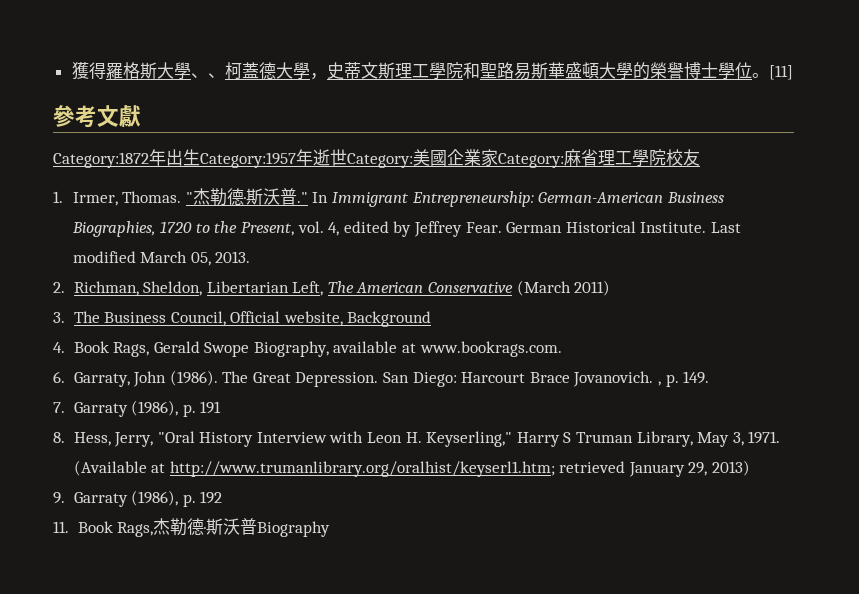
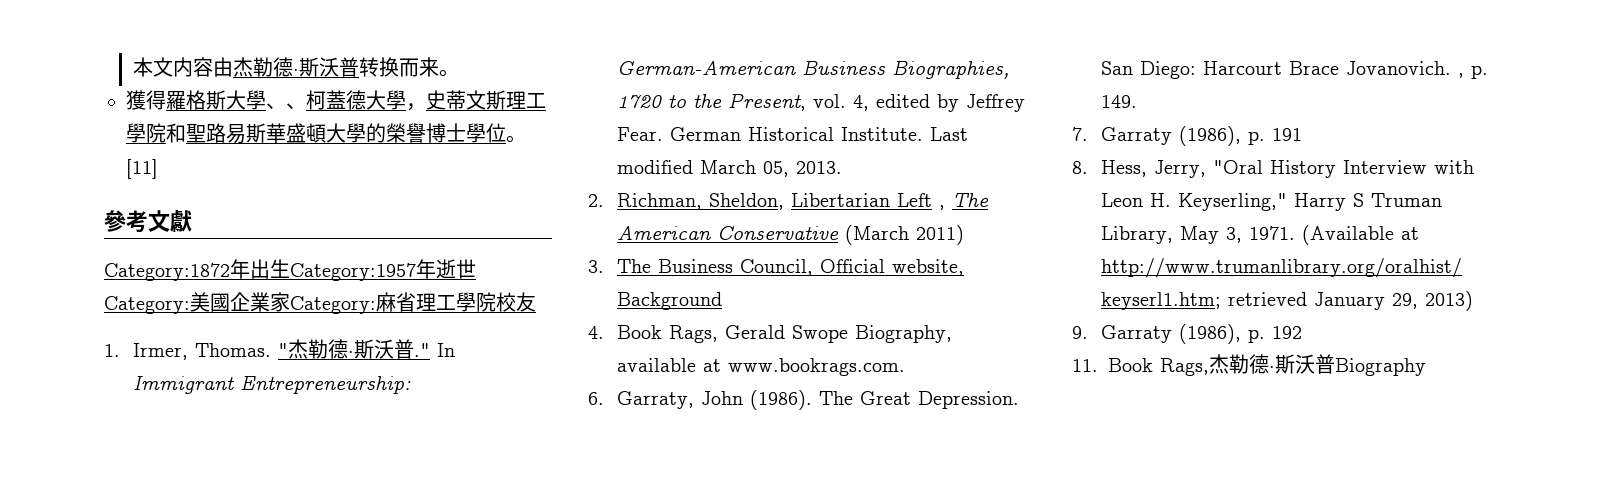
+ 本文内容由杰勒德·斯沃普转换而来。
- 2. Richman, Sheldon, Libertarian Left, The American Conservative (March 2011)
+ 2. Richman, Sheldon, Libertarian Left , The American Conservative (March 2011)

